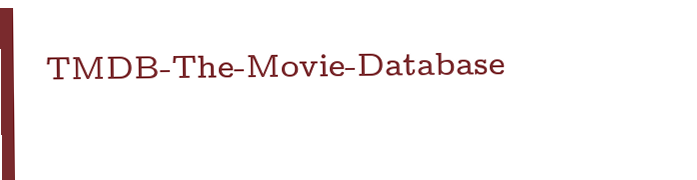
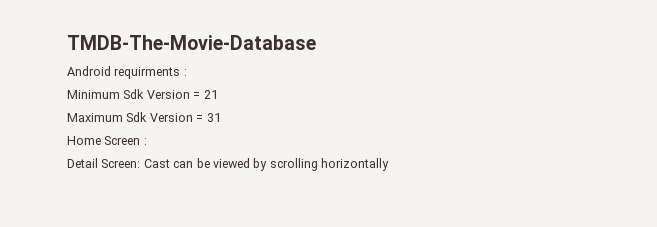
+ Android requirments :
+ Minimum Sdk Version = 21
+ Maximum Sdk Version = 31
+ Home Screen :
+ Detail Screen: Cast can be viewed by scrolling horizontally

